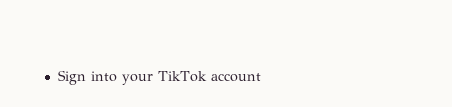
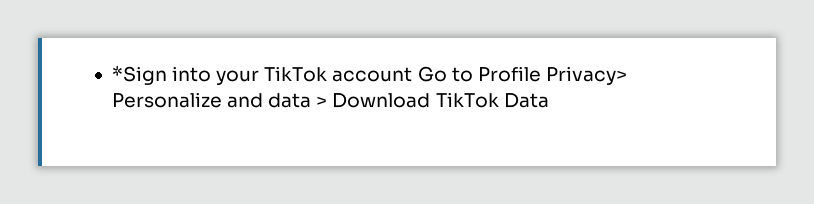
- Sign into your TikTok account
+ *Sign into your TikTok account Go to Profile Privacy> Personalize and data > Download TikTok Data

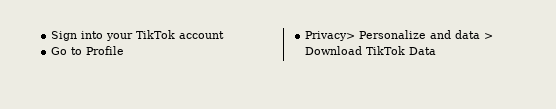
- *Sign into your TikTok account Go to Profile Privacy> Personalize and data > Download TikTok Data
+ Sign into your TikTok account
+ Go to Profile
+ Privacy> Personalize and data > Download TikTok Data

